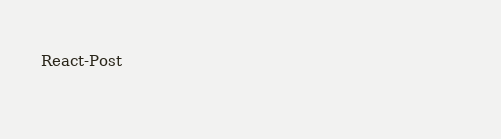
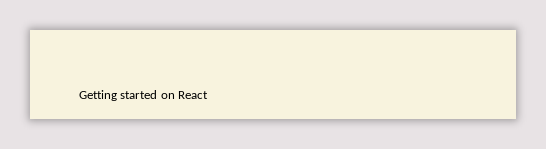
- React-Post
+ Getting started on React

